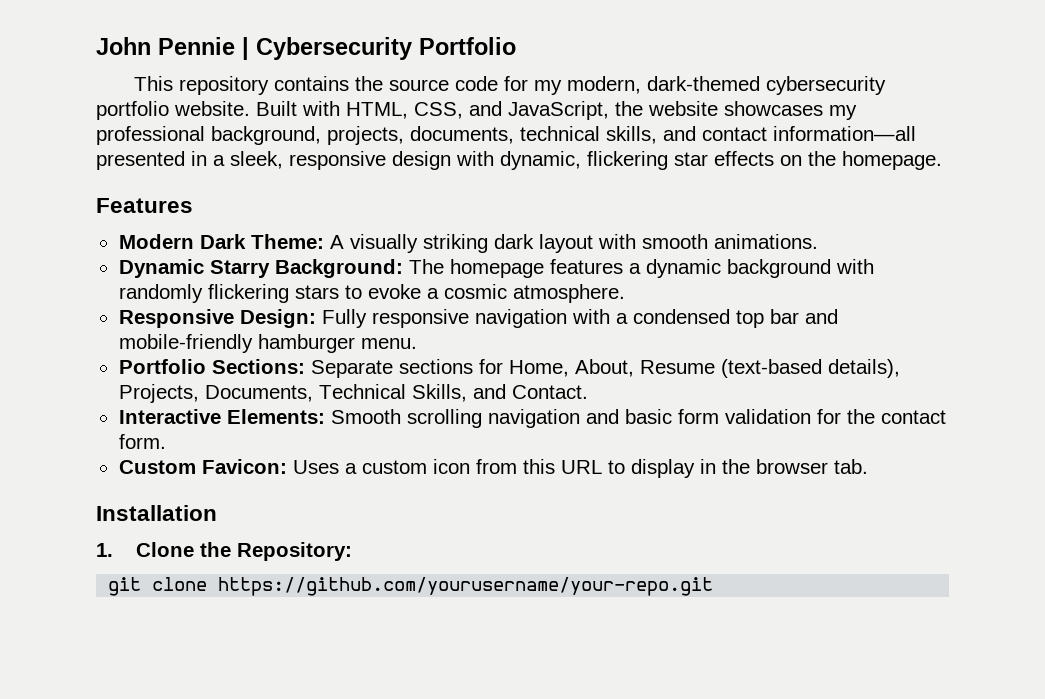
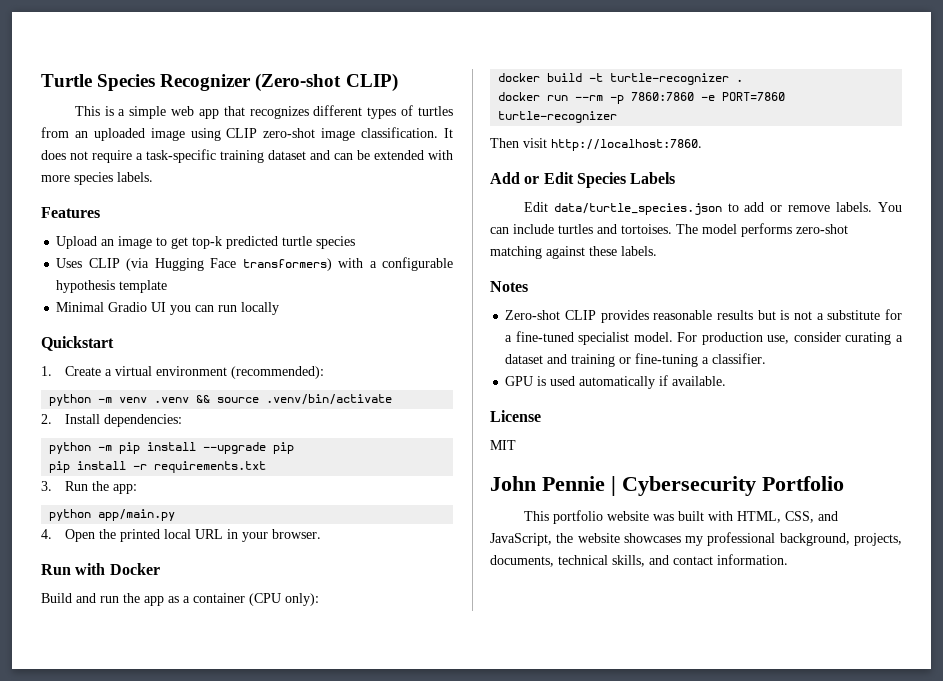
+ Turtle Species Recognizer (Zero‑shot CLIP)
+ This is a simple web app that recognizes different types of turtles from an uploaded image using CLIP zero-shot image classification. It does not require a task-specific training dataset and can be extended with more species labels.
+ Features
+ Upload an image to get top‑k predicted turtle species
+ Uses CLIP (via Hugging Face transformers) with a configurable hypothesis template
+ Minimal Gradio UI you can run locally
+ Quickstart
+ 1. Create a virtual environment (recommended):
+ python -m venv .venv && source .venv/bin/activate
+ 2. Install dependencies:
+ python -m pip install --upgrade pip
+ pip install -r requirements.txt
+ 3. Run the app:
+ python app/main.py
+ 4. Open the printed local URL in your browser.
+ Run with Docker
+ Build and run the app as a container (CPU only):
+ docker build -t turtle-recognizer .
+ docker run --rm -p 7860:7860 -e PORT=7860 turtle-recognizer
+ Then visit http://localhost:7860.
+ Add or Edit Species Labels
+ Edit data/turtle_species.json to add or remove labels. You can include turtles and tortoises. The model performs zero-shot matching against these labels.
+ Notes
+ Zero-shot CLIP provides reasonable results but is not a substitute for a fine‑tuned specialist model. For production use, consider curating a dataset and training or fine‑tuning a classifier.
+ GPU is used automatically if available.
+ License
+ MIT
- This repository contains the source code for my modern, dark-themed cybersecurity portfolio website. Built with HTML, CSS, and JavaScript, the website showcases my professional background, projects, documents, technical skills, and contact information—all presented in a sleek, responsive design with dynamic, flickering star effects on the homepage.
- Features
- Modern Dark Theme: A visually striking dark layout with smooth animations.
- Dynamic Starry Background: The homepage features a dynamic background with randomly flickering stars to evoke a cosmic atmosphere.
- Responsive Design: Fully responsive navigation with a condensed top bar and mobile-friendly hamburger menu.
- Portfolio Sections: Separate sections for Home, About, Resume (text-based details), Projects, Documents, Technical Skills, and Contact.
- Interactive Elements: Smooth scrolling navigation and basic form validation for the contact form.
- Custom Favicon: Uses a custom icon from this URL to display in the browser tab.
- Installation
- 1. Clone the Repository:
- git clone https://github.com/yourusername/your-repo.git
+ This portfolio website was built with HTML, CSS, and JavaScript, the website showcases my professional background, projects, documents, technical skills, and contact information.

